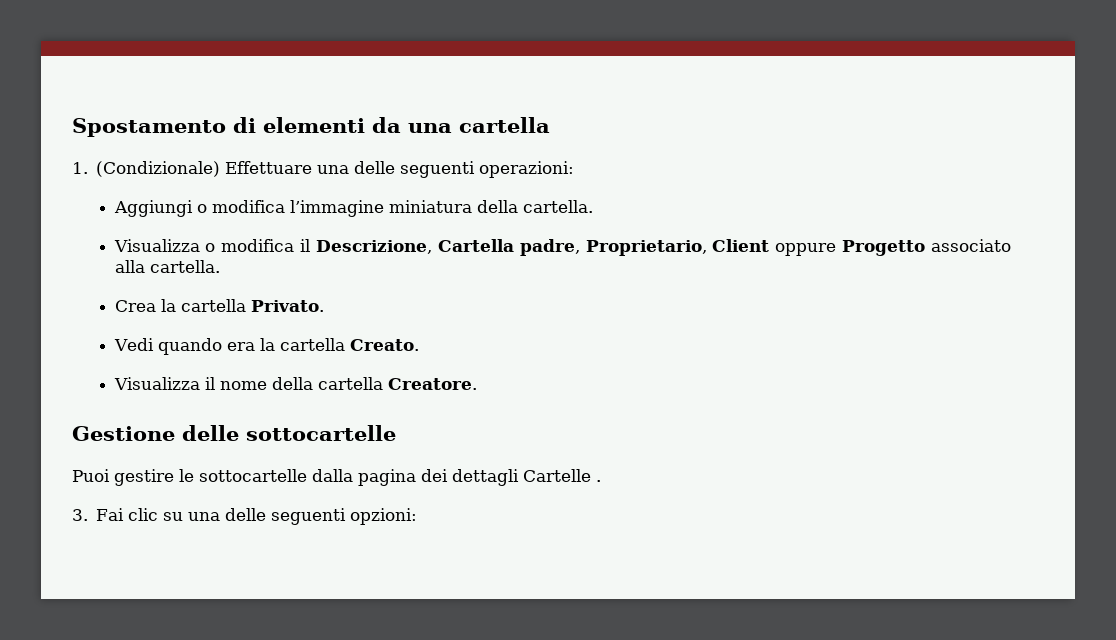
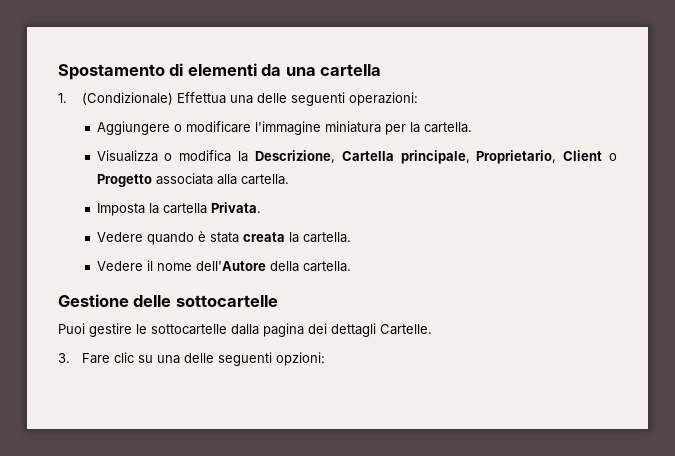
- 1. (Condizionale) Effettuare una delle seguenti operazioni:
+ 1. (Condizionale) Effettua una delle seguenti operazioni:
- Aggiungi o modifica l’immagine miniatura della cartella.
+ Aggiungere o modificare l'immagine miniatura per la cartella.
- Visualizza o modifica il Descrizione, Cartella padre, Proprietario, Client oppure Progetto associato alla cartella.
+ Visualizza o modifica la Descrizione, Cartella principale, Proprietario, Client o Progetto associata alla cartella.
- Crea la cartella Privato.
- Vedi quando era la cartella Creato.
- Visualizza il nome della cartella Creatore.
+ Imposta la cartella Privata.
+ Vedere quando è stata creata la cartella.
+ Vedere il nome dell'Autore della cartella.
- Puoi gestire le sottocartelle dalla pagina dei dettagli Cartelle .
+ Puoi gestire le sottocartelle dalla pagina dei dettagli Cartelle.
- 3. Fai clic su una delle seguenti opzioni:
+ 3. Fare clic su una delle seguenti opzioni:

